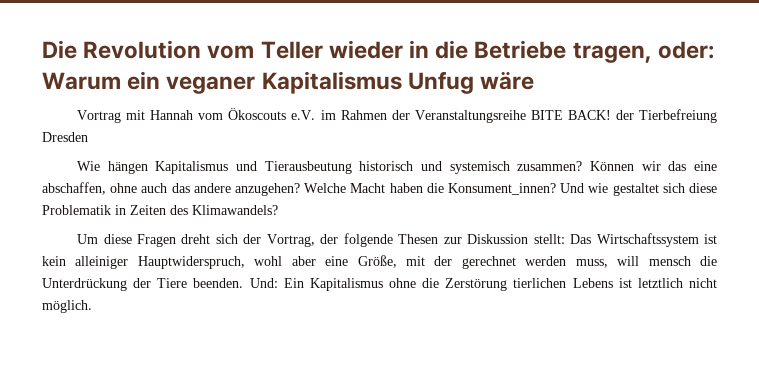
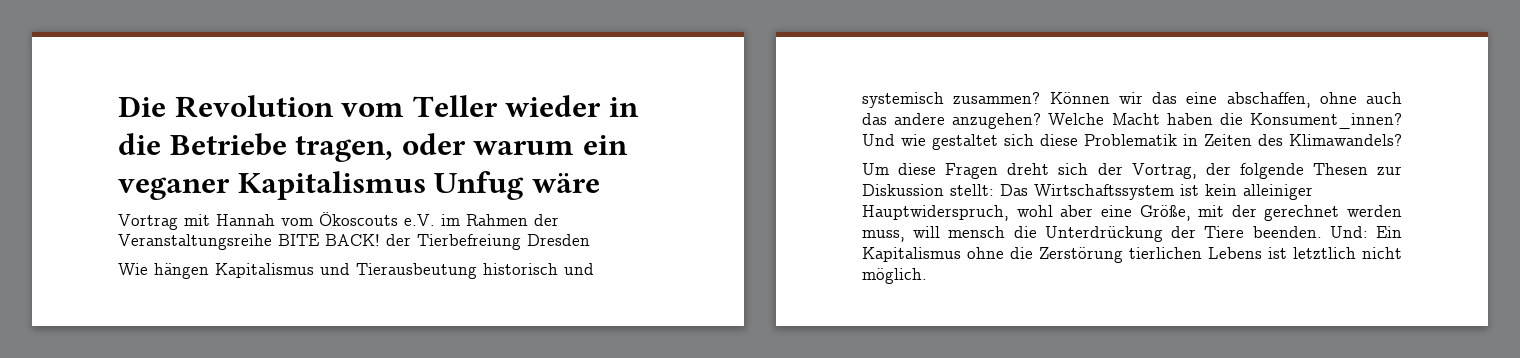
- Die Revolution vom Teller wieder in die Betriebe tragen, oder: Warum ein veganer Kapitalismus Unfug wäre
+ Die Revolution vom Teller wieder in die Betriebe tragen, oder warum ein veganer Kapitalismus Unfug wäre

